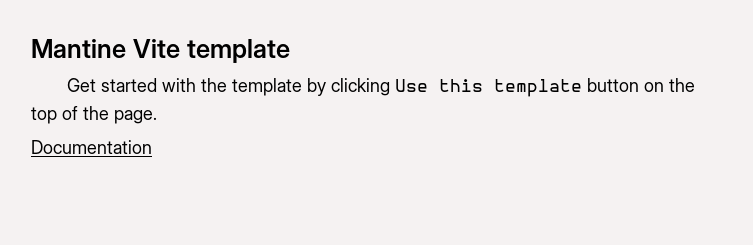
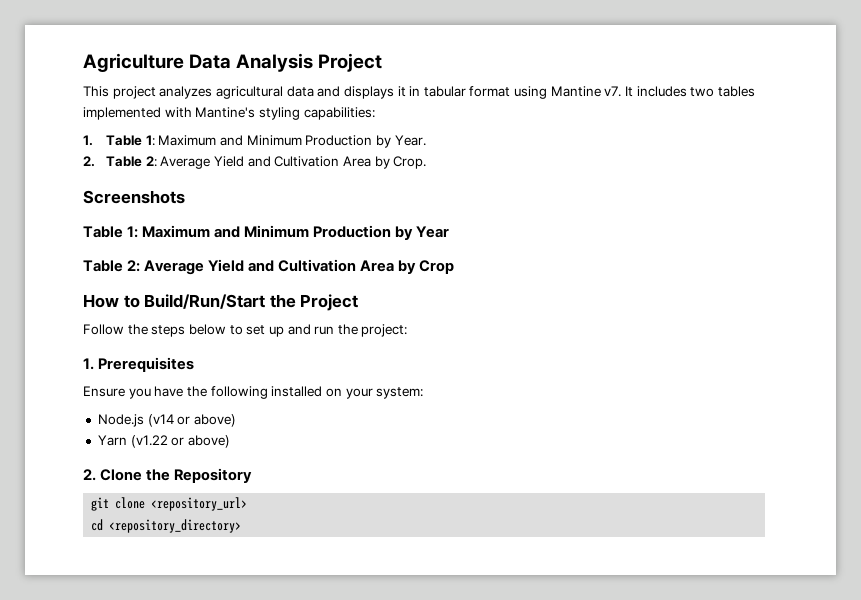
- Mantine Vite template
- Get started with the template by clicking Use this template button on the top of the page.
- Documentation
+ Agriculture Data Analysis Project
+ This project analyzes agricultural data and displays it in tabular format using Mantine v7. It includes two tables implemented with Mantine's styling capabilities:
+ 1. Table 1: Maximum and Minimum Production by Year.
+ 2. Table 2: Average Yield and Cultivation Area by Crop.
+ Screenshots
+ Table 1: Maximum and Minimum Production by Year
+ Table 2: Average Yield and Cultivation Area by Crop
+ How to Build/Run/Start the Project
+ Follow the steps below to set up and run the project:
+ 1. Prerequisites
+ Ensure you have the following installed on your system:
+ Node.js (v14 or above)
+ Yarn (v1.22 or above)
+ 2. Clone the Repository
+ git clone <repository_url>
+ cd <repository_directory>

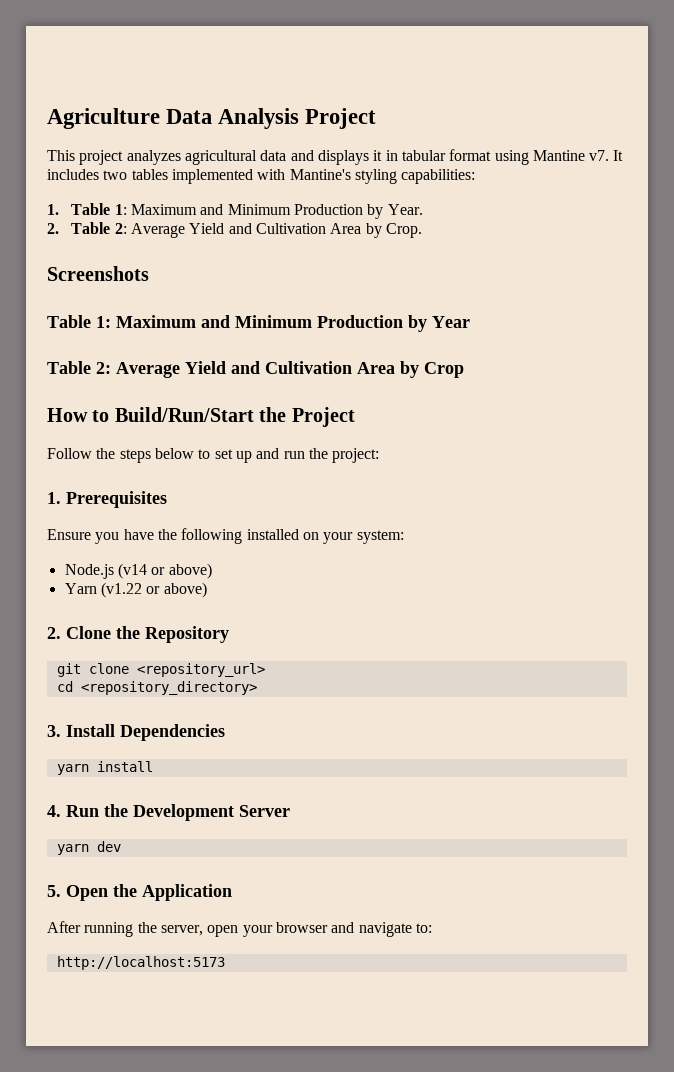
+ 3. Install Dependencies
+ yarn install
+ 4. Run the Development Server
+ yarn dev
+ 5. Open the Application
+ After running the server, open your browser and navigate to:
+ http://localhost:5173

